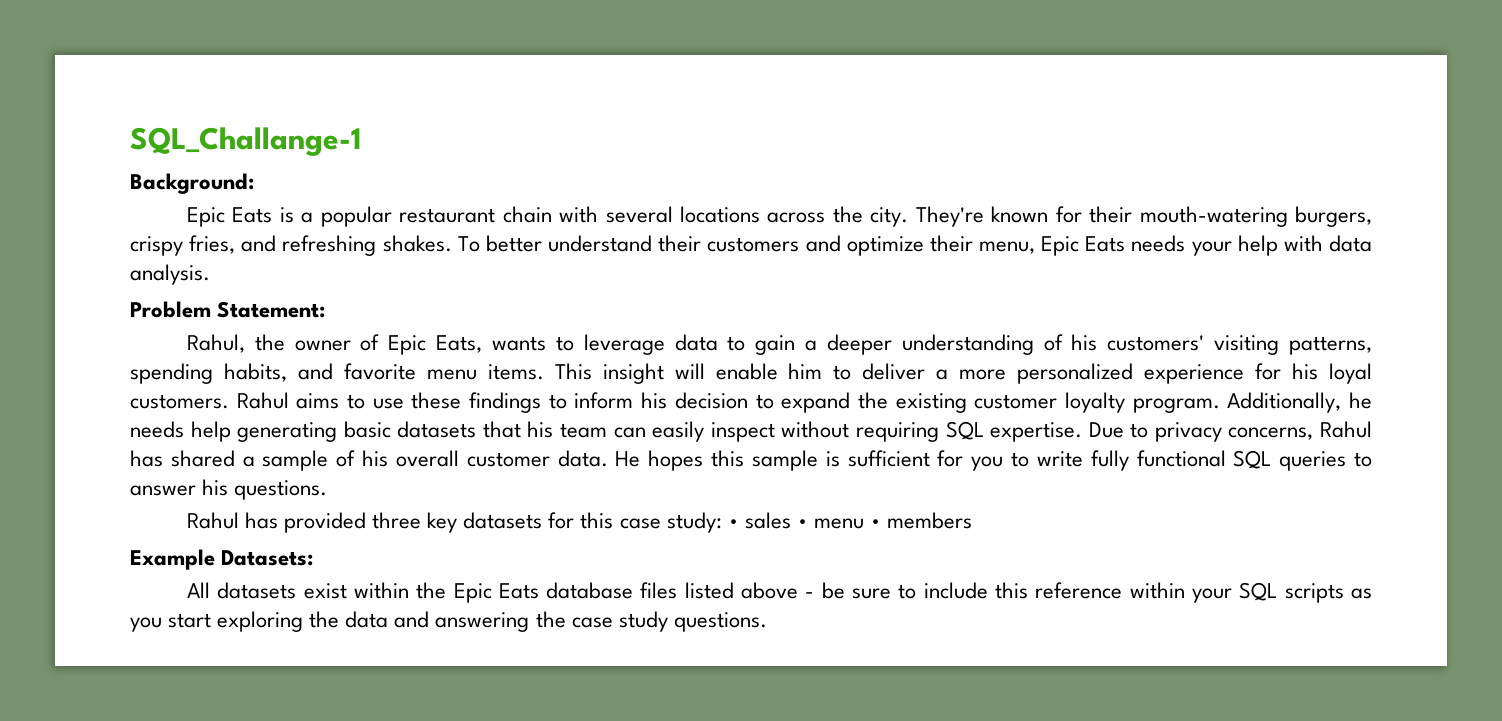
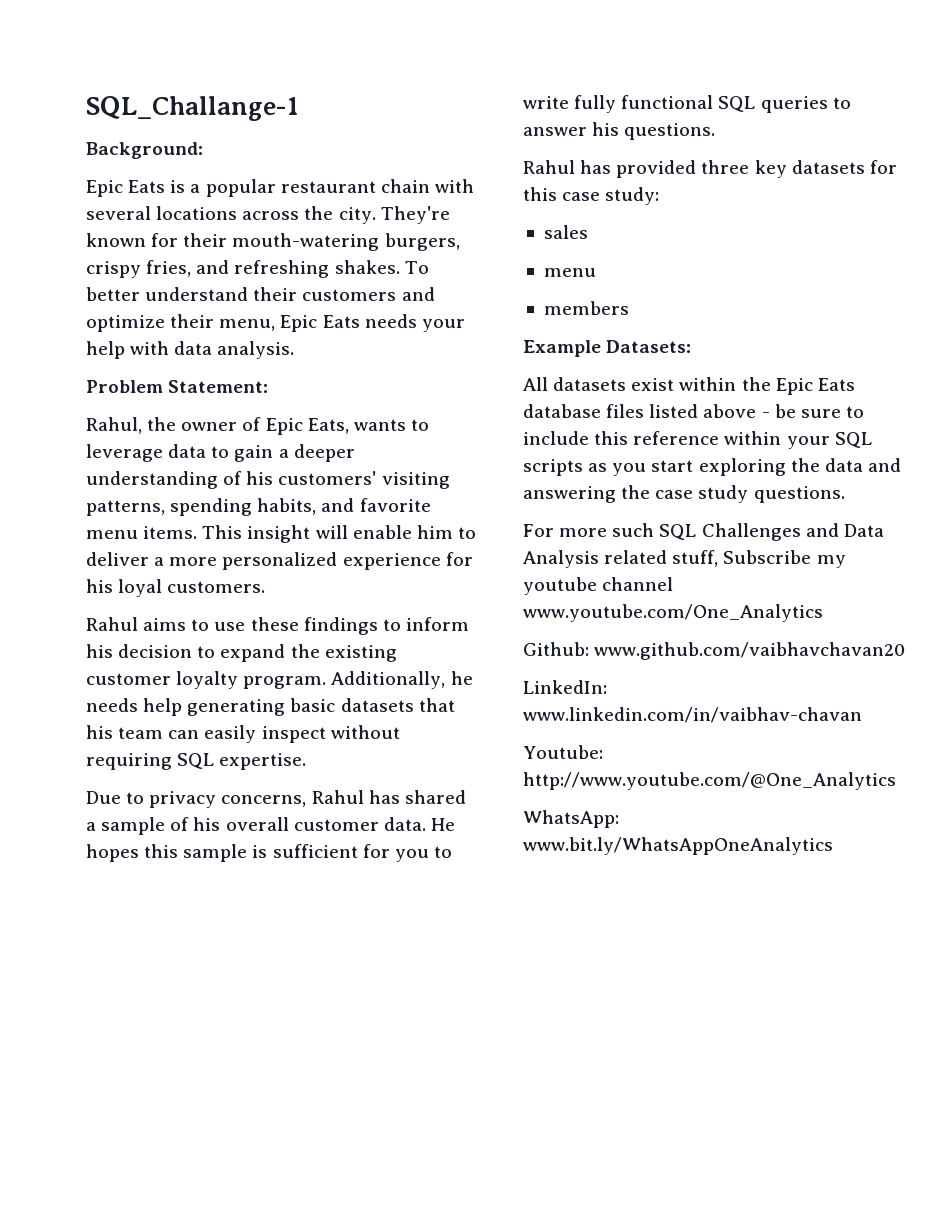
- This insight will enable him to deliver a more personalized experience for his loyal customers. Rahul aims to use these findings to inform his decision to expand the existing customer loyalty program.
+ This insight will enable him to deliver a more personalized experience for his loyal customers.
+ Rahul aims to use these findings to inform his decision to expand the existing customer loyalty program.
- Additionally, he needs help generating basic datasets that his team can easily inspect without requiring SQL expertise. Due to privacy concerns, Rahul has shared a sample of his overall customer data.
+ Additionally, he needs help generating basic datasets that his team can easily inspect without requiring SQL expertise.
+ Due to privacy concerns, Rahul has shared a sample of his overall customer data.
- Rahul has provided three key datasets for this case study: • sales • menu • members
+ Rahul has provided three key datasets for this case study:
+ sales
+ menu
+ members
+ For more such SQL Challenges and Data Analysis related stuff, Subscribe my youtube channel www.youtube.com/One_Analytics
+ Github: www.github.com/vaibhavchavan20
+ LinkedIn: www.linkedin.com/in/vaibhav-chavan
+ Youtube: http://www.youtube.com/@One_Analytics
+ WhatsApp: www.bit.ly/WhatsAppOneAnalytics

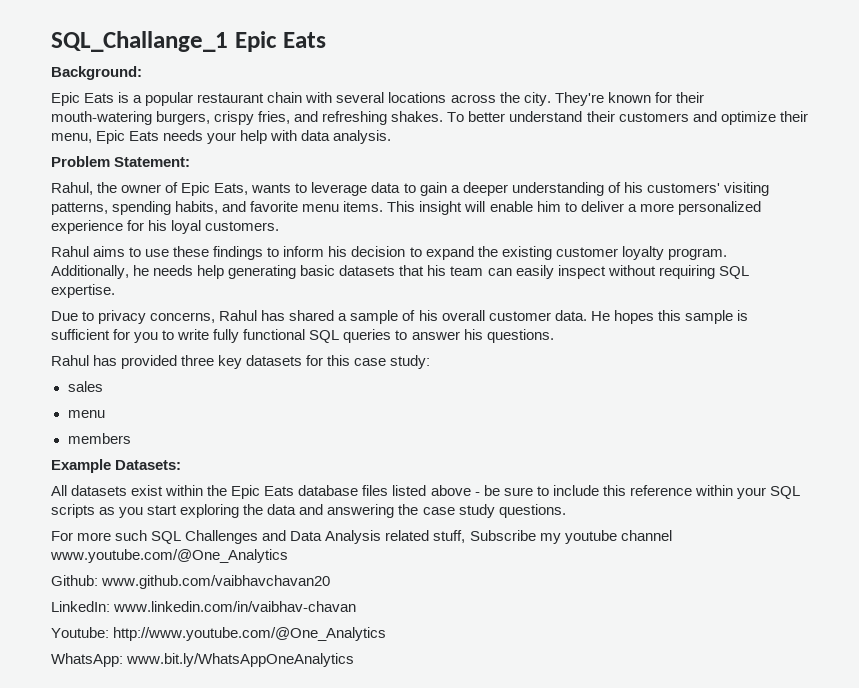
- SQL_Challange-1
+ SQL_Challange_1 Epic Eats
- For more such SQL Challenges and Data Analysis related stuff, Subscribe my youtube channel www.youtube.com/One_Analytics
+ For more such SQL Challenges and Data Analysis related stuff, Subscribe my youtube channel www.youtube.com/@One_Analytics

